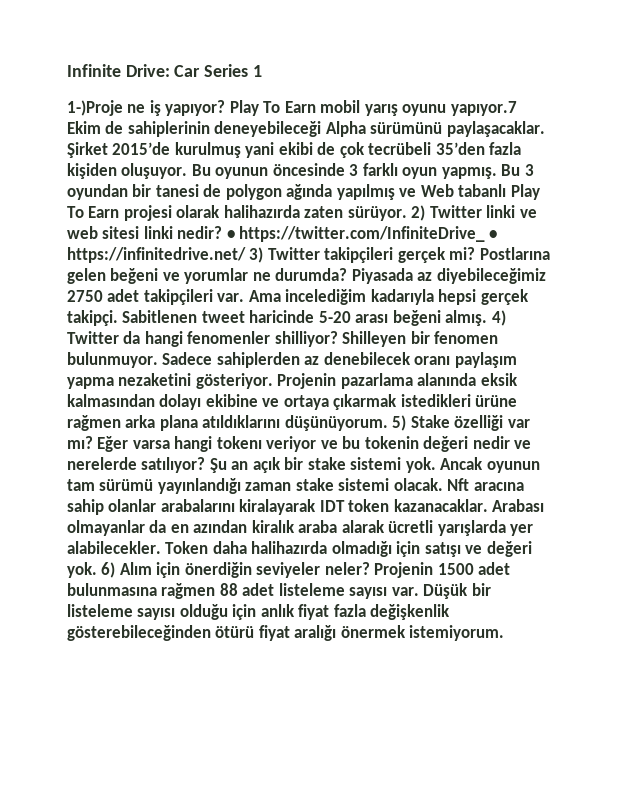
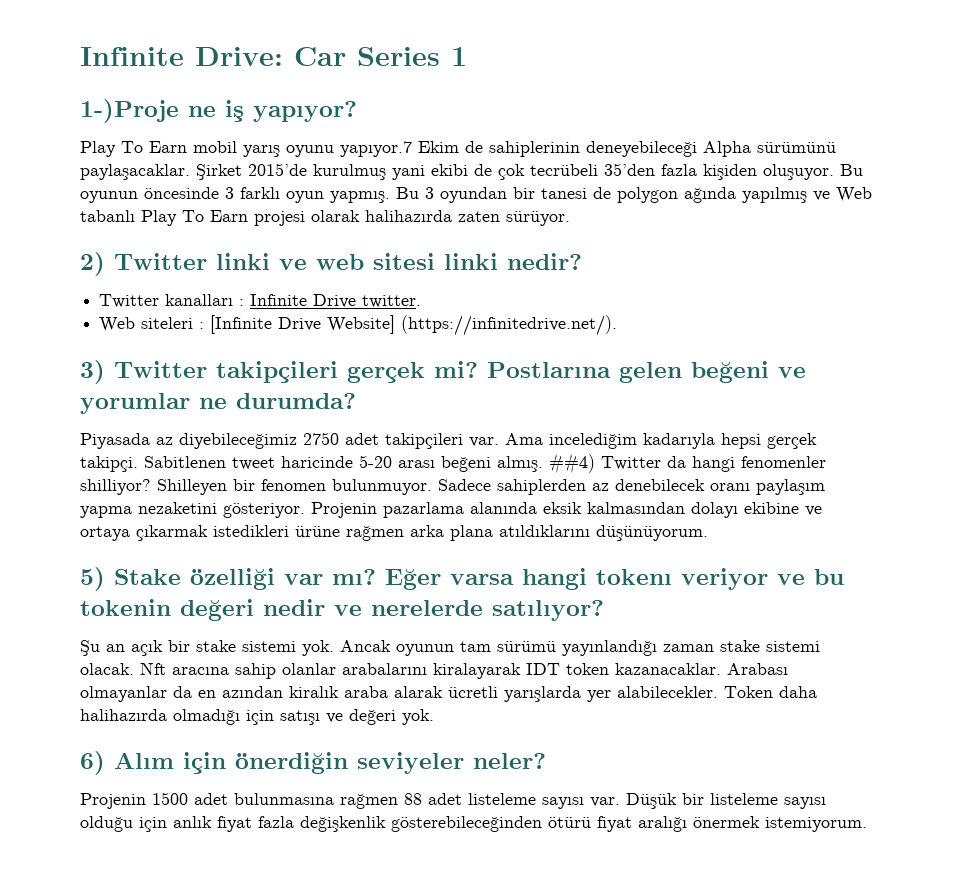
- 1-)Proje ne iş yapıyor? Play To Earn mobil yarış oyunu yapıyor.7 Ekim de sahiplerinin deneyebileceği Alpha sürümünü paylaşacaklar.
+ 1-)Proje ne iş yapıyor?
+ Play To Earn mobil yarış oyunu yapıyor.7 Ekim de sahiplerinin deneyebileceği Alpha sürümünü paylaşacaklar.
- Bu 3 oyundan bir tanesi de polygon ağında yapılmış ve Web tabanlı Play To Earn projesi olarak halihazırda zaten sürüyor. 2) Twitter linki ve web sitesi linki nedir? • https://twitter.com/InfiniteDrive_ • https://infinitedrive.net/ 3) Twitter takipçileri gerçek mi?
+ Bu 3 oyundan bir tanesi de polygon ağında yapılmış ve Web tabanlı Play To Earn projesi olarak halihazırda zaten sürüyor.
+ 2) Twitter linki ve web sitesi linki nedir?
+ Twitter kanalları : Infinite Drive twitter.
+ Web siteleri : [Infinite Drive Website] (https://infinitedrive.net/).
+ 3) Twitter takipçileri gerçek mi?
- Postlarına gelen beğeni ve yorumlar ne durumda? Piyasada az diyebileceğimiz 2750 adet takipçileri var.
+ Postlarına gelen beğeni ve yorumlar ne durumda?
+ Piyasada az diyebileceğimiz 2750 adet takipçileri var.
- 4) Twitter da hangi fenomenler shilliyor?
+ ##4) Twitter da hangi fenomenler shilliyor?
- Projenin pazarlama alanında eksik kalmasından dolayı ekibine ve ortaya çıkarmak istedikleri ürüne rağmen arka plana atıldıklarını düşünüyorum. 5) Stake özelliği var mı?
+ Projenin pazarlama alanında eksik kalmasından dolayı ekibine ve ortaya çıkarmak istedikleri ürüne rağmen arka plana atıldıklarını düşünüyorum.
+ 5) Stake özelliği var mı?
- Eğer varsa hangi tokenı veriyor ve bu tokenin değeri nedir ve nerelerde satılıyor? Şu an açık bir stake sistemi yok.
+ Eğer varsa hangi tokenı veriyor ve bu tokenin değeri nedir ve nerelerde satılıyor?
+ Şu an açık bir stake sistemi yok.
- Token daha halihazırda olmadığı için satışı ve değeri yok. 6) Alım için önerdiğin seviyeler neler? Projenin 1500 adet bulunmasına rağmen 88 adet listeleme sayısı var.
+ Token daha halihazırda olmadığı için satışı ve değeri yok.
+ 6) Alım için önerdiğin seviyeler neler?
+ Projenin 1500 adet bulunmasına rağmen 88 adet listeleme sayısı var.

